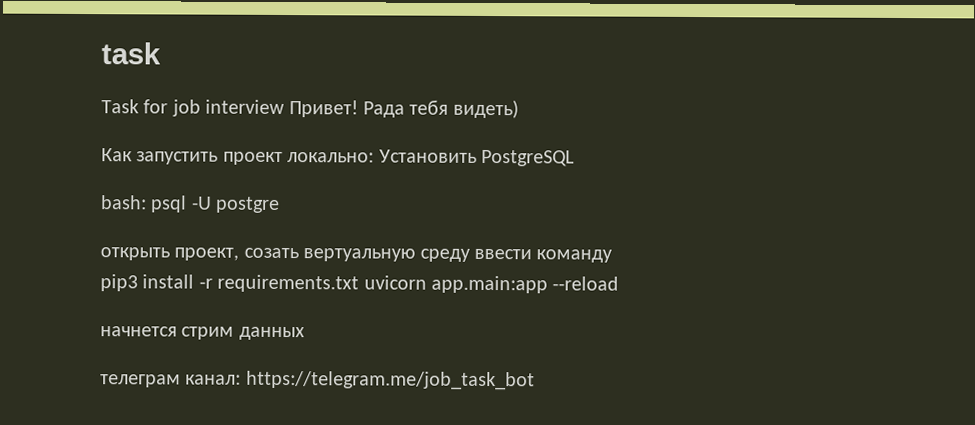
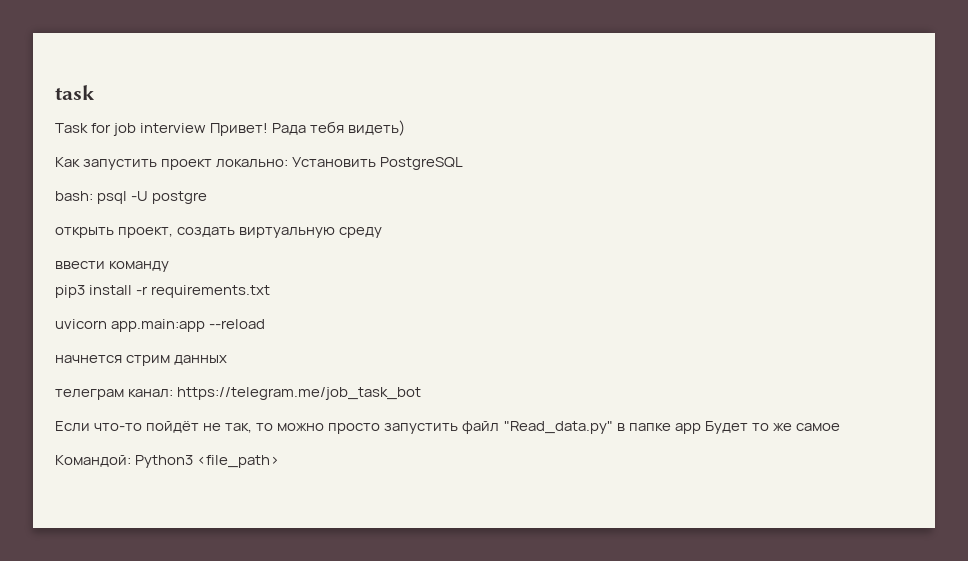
- открыть проект, созать вертуальную среду ввести команду
+ открыть проект, создать виртуальную среду
+ ввести команду
- pip3 install -r requirements.txt uvicorn app.main:app --reload
+ pip3 install -r requirements.txt
+ uvicorn app.main:app --reload
+ Если что-то пойдёт не так, то можно просто запустить файл "Read_data.py" в папке app Будет то же самое
+ Командой: Python3 <file_path>

